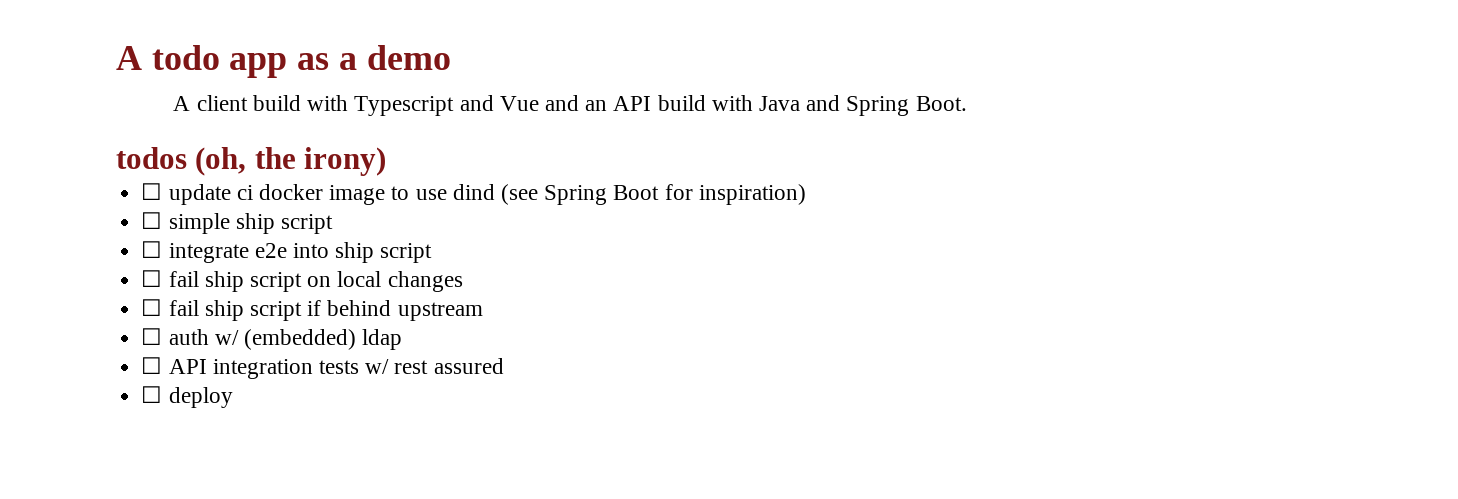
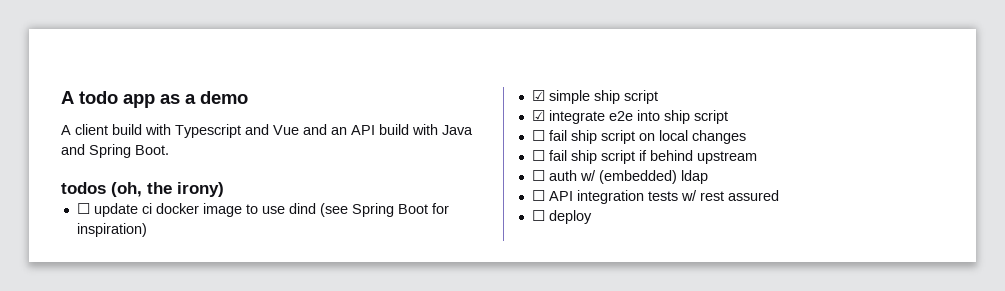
- ☐ simple ship script
+ ☑ simple ship script
- ☐ integrate e2e into ship script
+ ☑ integrate e2e into ship script

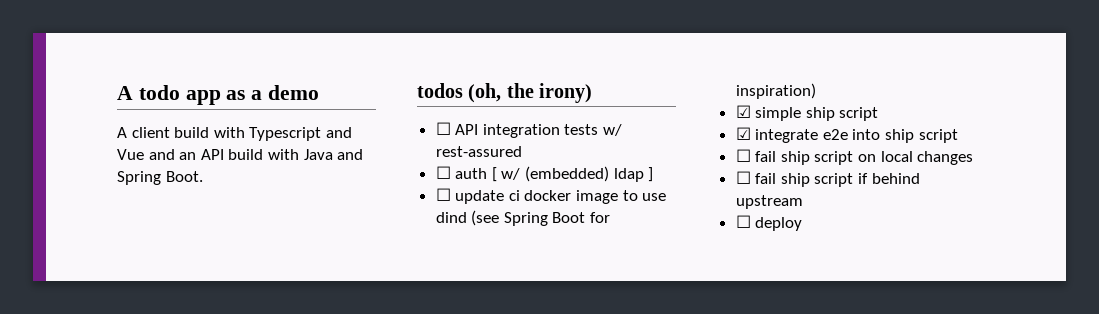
+ ☐ API integration tests w/ rest-assured
+ ☐ auth [ w/ (embedded) ldap ]
- ☐ auth w/ (embedded) ldap
- ☐ API integration tests w/ rest assured

